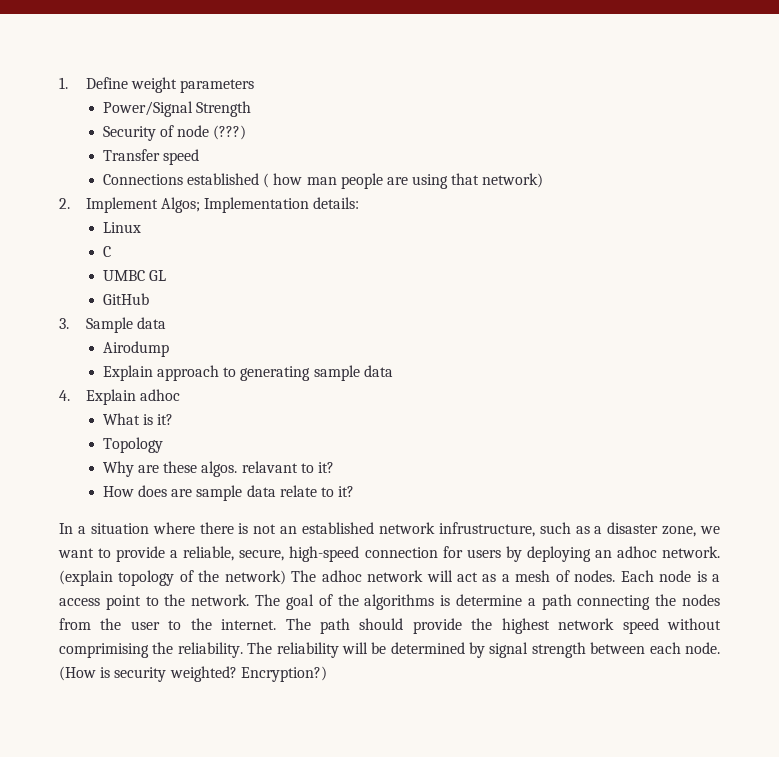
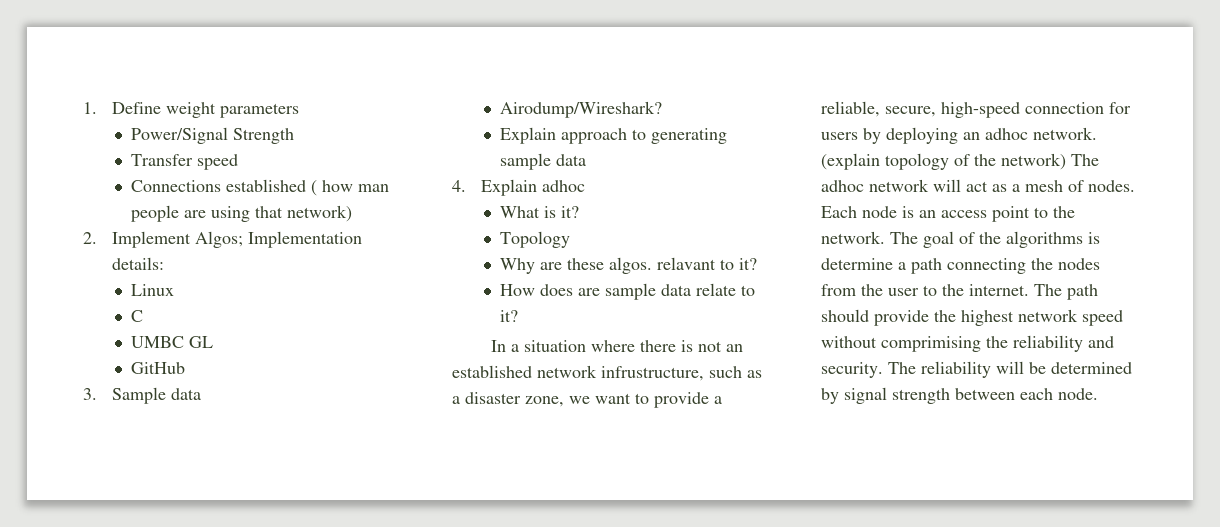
- Security of node (???)
- Airodump
+ Airodump/Wireshark?
- Each node is a access point to the network.
+ Each node is an access point to the network.
- The path should provide the highest network speed without comprimising the reliability.
+ The path should provide the highest network speed without comprimising the reliability and security.
- (How is security weighted? Encryption?)

